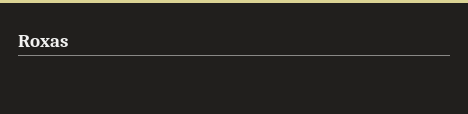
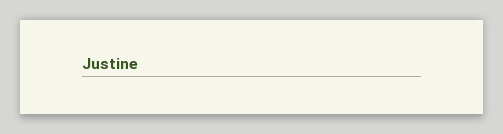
- Roxas
+ Justine

